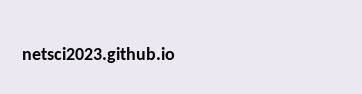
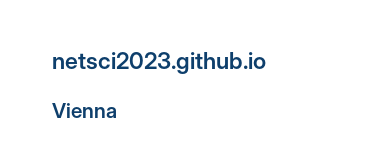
+ Vienna

